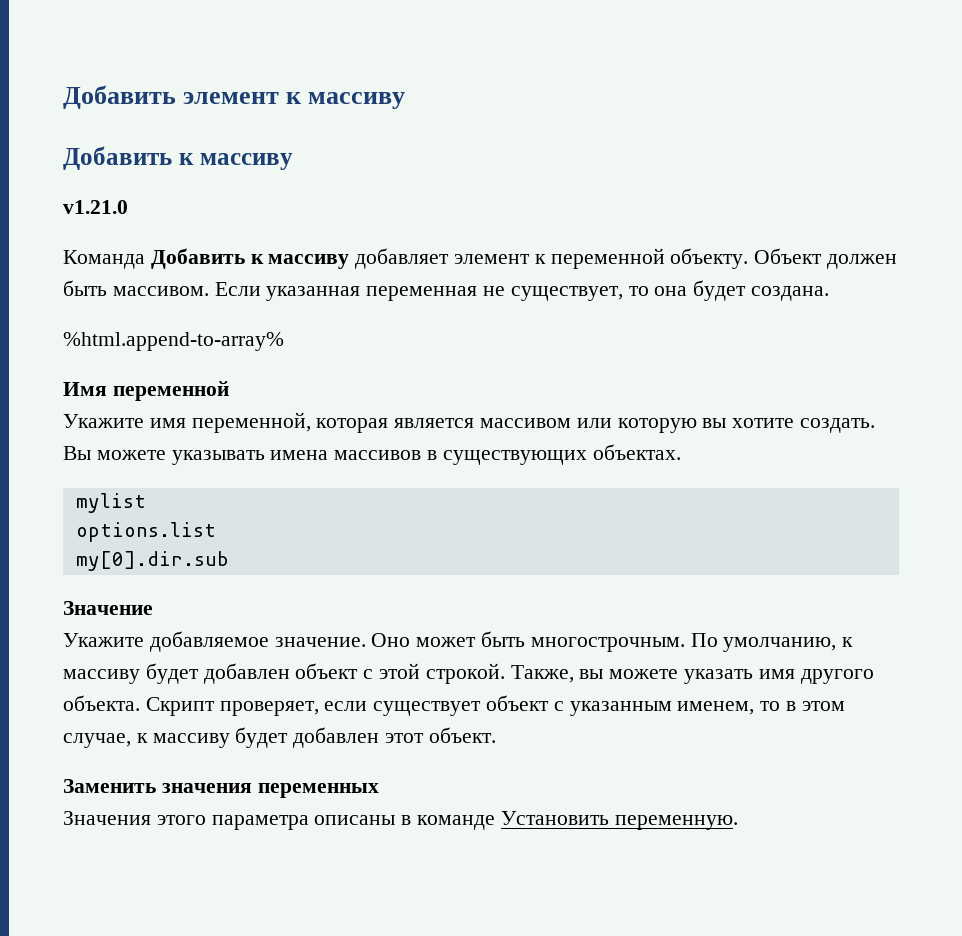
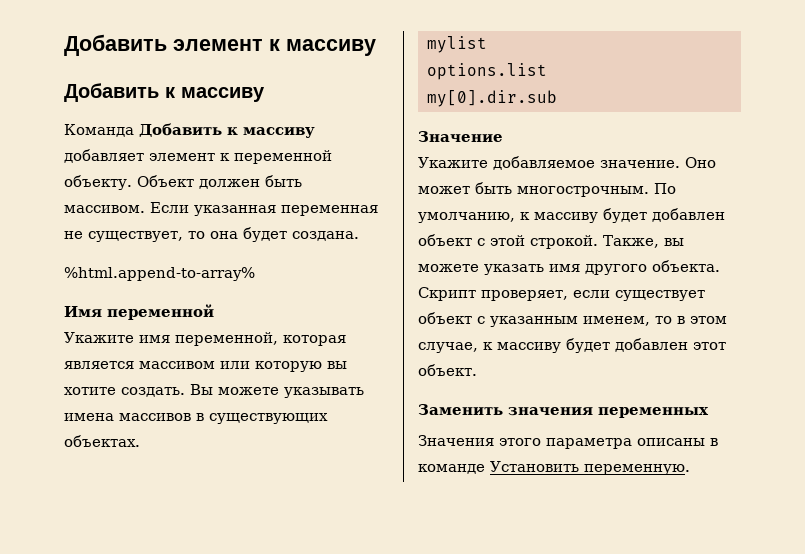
- v1.21.0

